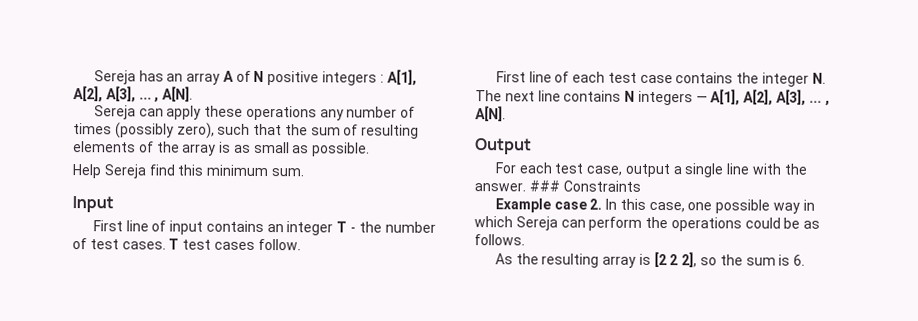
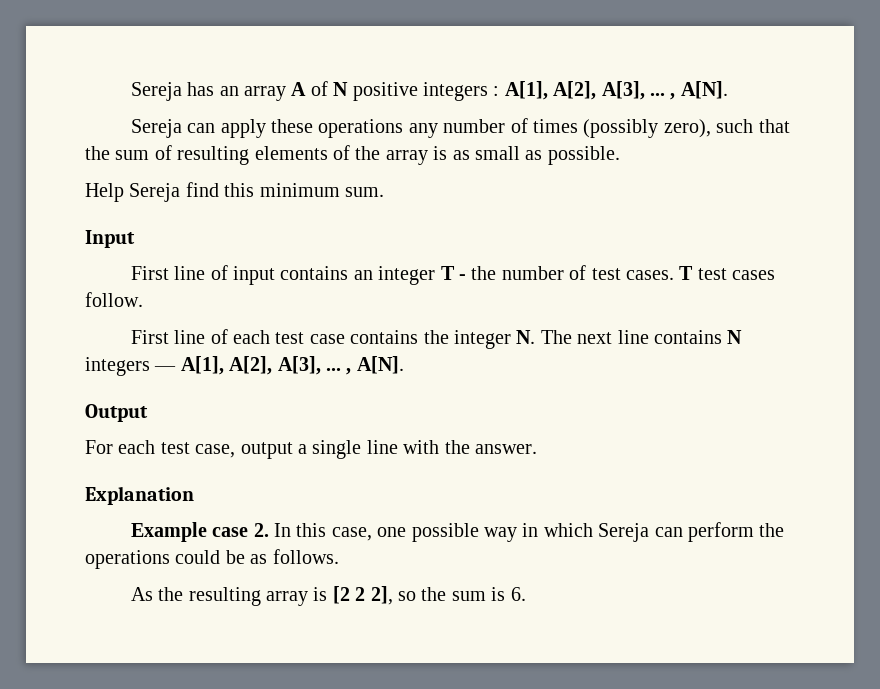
- For each test case, output a single line with the answer. ### Constraints
+ For each test case, output a single line with the answer.
+ Explanation

